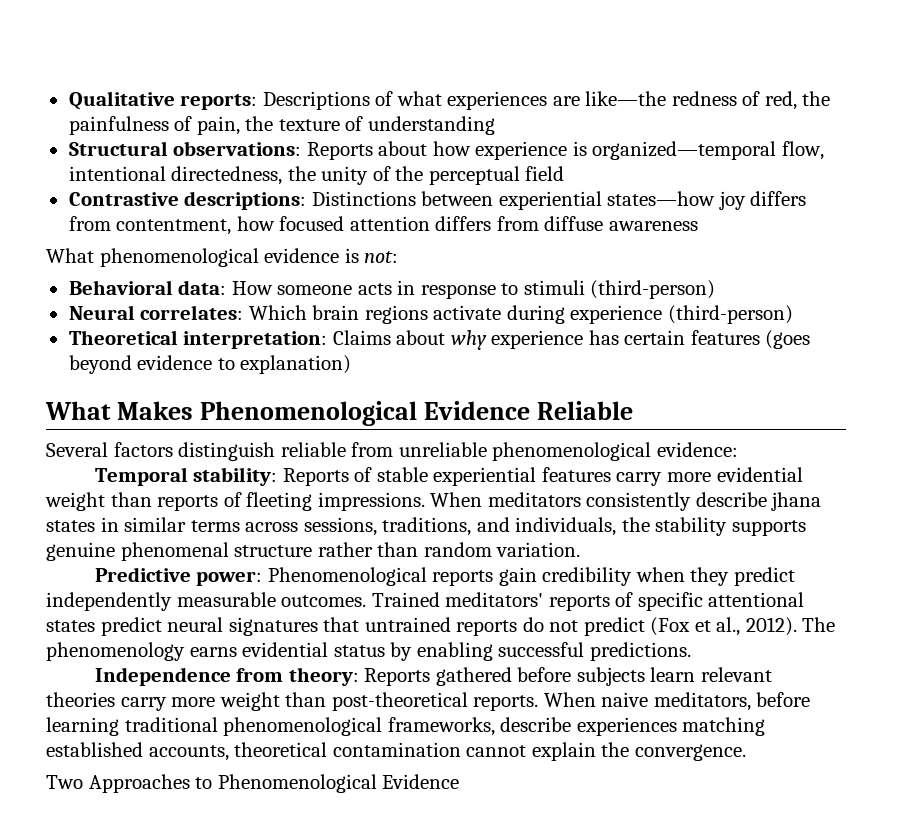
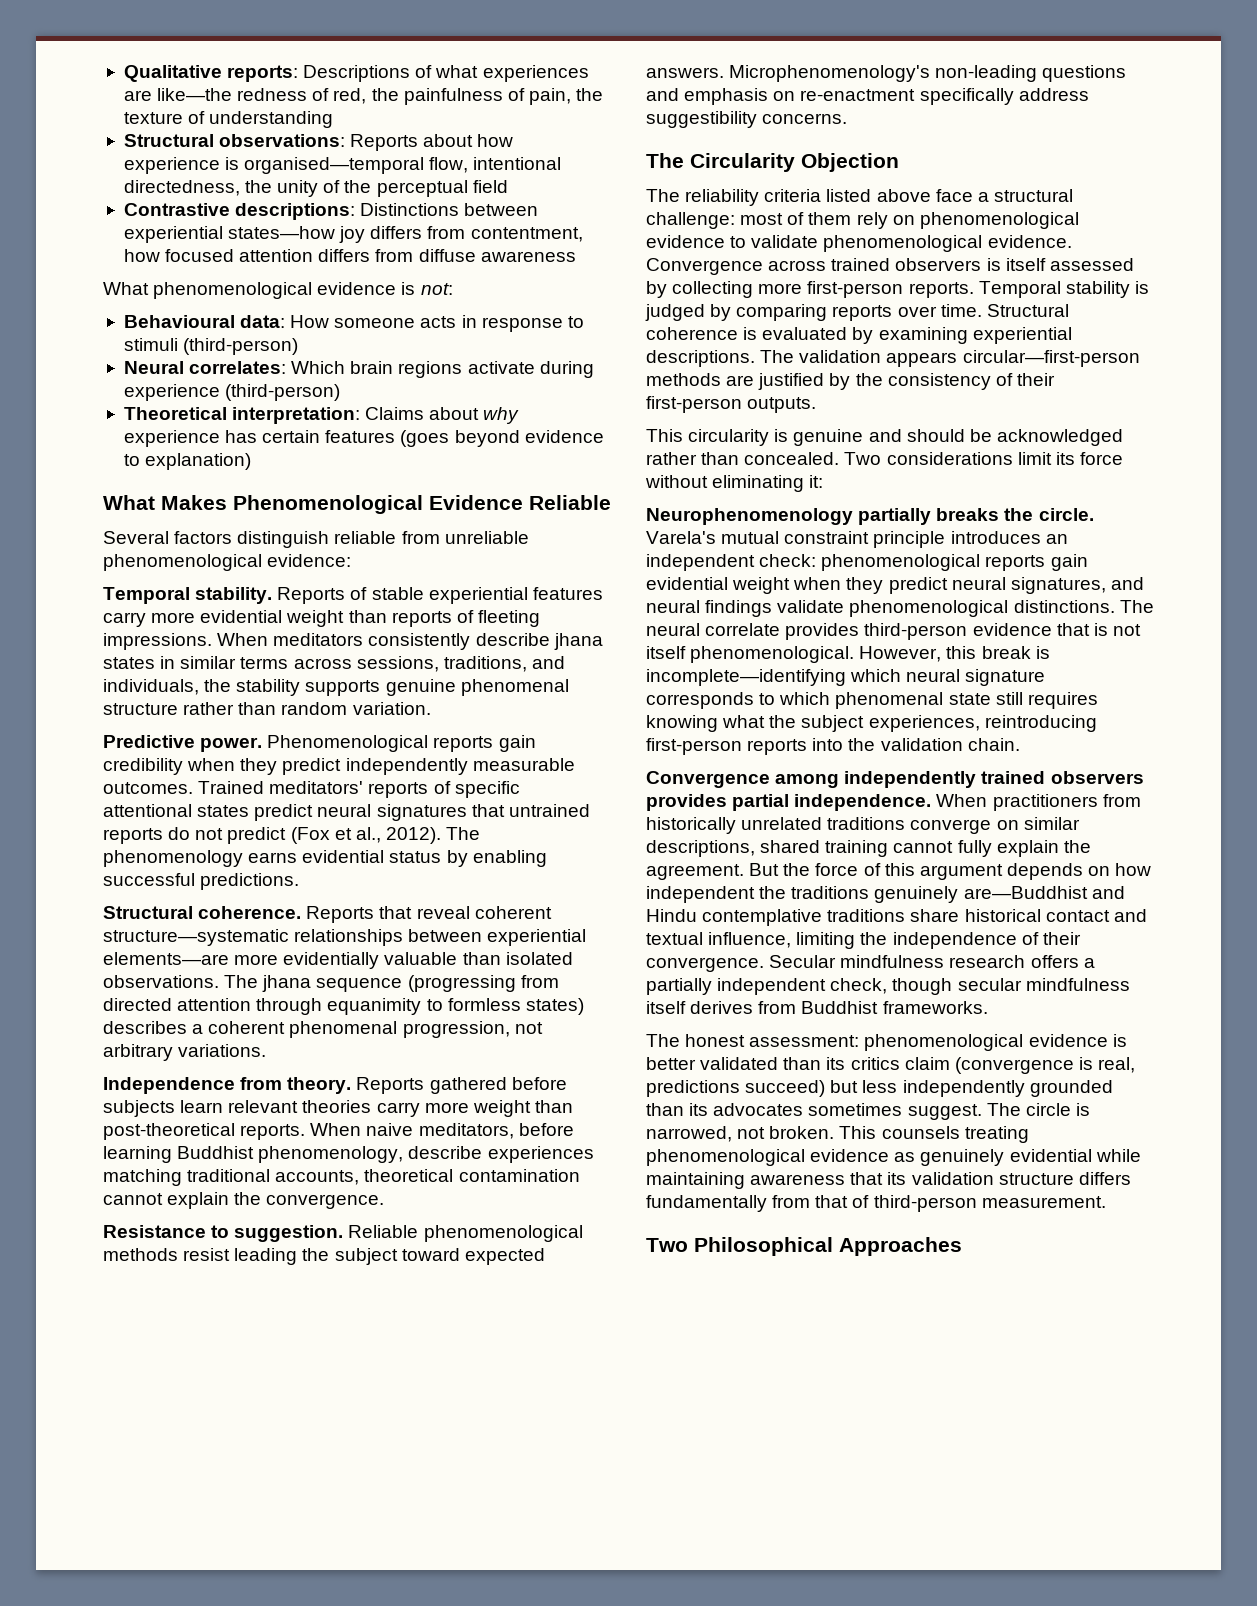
- Structural observations: Reports about how experience is organized—temporal flow, intentional directedness, the unity of the perceptual field
+ Structural observations: Reports about how experience is organised—temporal flow, intentional directedness, the unity of the perceptual field
- Behavioral data: How someone acts in response to stimuli (third-person)
+ Behavioural data: How someone acts in response to stimuli (third-person)
- Temporal stability: Reports of stable experiential features carry more evidential weight than reports of fleeting impressions.
+ Temporal stability. Reports of stable experiential features carry more evidential weight than reports of fleeting impressions.
- Predictive power: Phenomenological reports gain credibility when they predict independently measurable outcomes.
+ Predictive power. Phenomenological reports gain credibility when they predict independently measurable outcomes.
+ Structural coherence. Reports that reveal coherent structure—systematic relationships between experiential elements—are more evidentially valuable than isolated observations. The jhana sequence (progressing from directed attention through equanimity to formless states) describes a coherent phenomenal progression, not arbitrary variations.
- Independence from theory: Reports gathered before subjects learn relevant theories carry more weight than post-theoretical reports.
+ Independence from theory. Reports gathered before subjects learn relevant theories carry more weight than post-theoretical reports.
- When naive meditators, before learning traditional phenomenological frameworks, describe experiences matching established accounts, theoretical contamination cannot explain the convergence.
+ When naive meditators, before learning Buddhist phenomenology, describe experiences matching traditional accounts, theoretical contamination cannot explain the convergence.
- Two Approaches to Phenomenological Evidence
+ Resistance to suggestion. Reliable phenomenological methods resist leading the subject toward expected answers. Microphenomenology's non-leading questions and emphasis on re-enactment specifically address suggestibility concerns.
+ The Circularity Objection
+ The reliability criteria listed above face a structural challenge: most of them rely on phenomenological evidence to validate phenomenological evidence. Convergence across trained observers is itself assessed by collecting more first-person reports. Temporal stability is judged by comparing reports over time. Structural coherence is evaluated by examining experiential descriptions. The validation appears circular—first-person methods are justified by the consistency of their first-person outputs.
+ This circularity is genuine and should be acknowledged rather than concealed. Two considerations limit its force without eliminating it:
+ Neurophenomenology partially breaks the circle. Varela's mutual constraint principle introduces an independent check: phenomenological reports gain evidential weight when they predict neural signatures, and neural findings validate phenomenological distinctions. The neural correlate provides third-person evidence that is not itself phenomenological. However, this break is incomplete—identifying which neural signature corresponds to which phenomenal state still requires knowing what the subject experiences, reintroducing first-person reports into the validation chain.
+ Convergence among independently trained observers provides partial independence. When practitioners from historically unrelated traditions converge on similar descriptions, shared training cannot fully explain the agreement. But the force of this argument depends on how independent the traditions genuinely are—Buddhist and Hindu contemplative traditions share historical contact and textual influence, limiting the independence of their convergence. Secular mindfulness research offers a partially independent check, though secular mindfulness itself derives from Buddhist frameworks.
+ The honest assessment: phenomenological evidence is better validated than its critics claim (convergence is real, predictions succeed) but less independently grounded than its advocates sometimes suggest. The circle is narrowed, not broken. This counsels treating phenomenological evidence as genuinely evidential while maintaining awareness that its validation structure differs fundamentally from that of third-person measurement.
+ Two Philosophical Approaches

